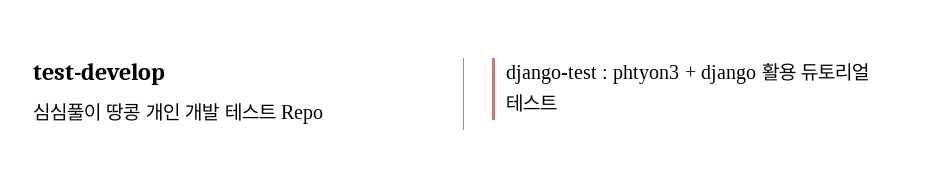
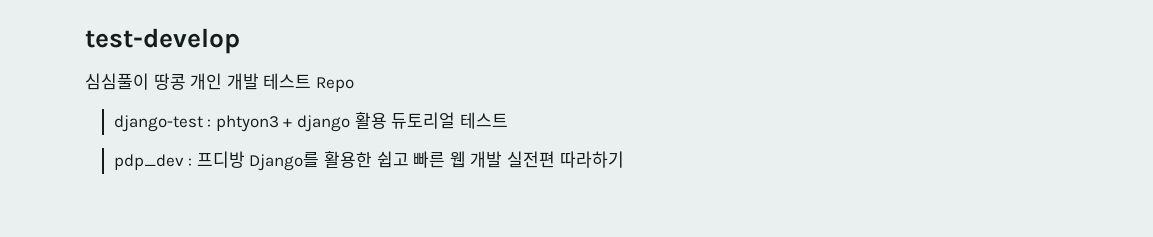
+ pdp_dev : 프디방 Django를 활용한 쉽고 빠른 웹 개발 실전편 따라하기

